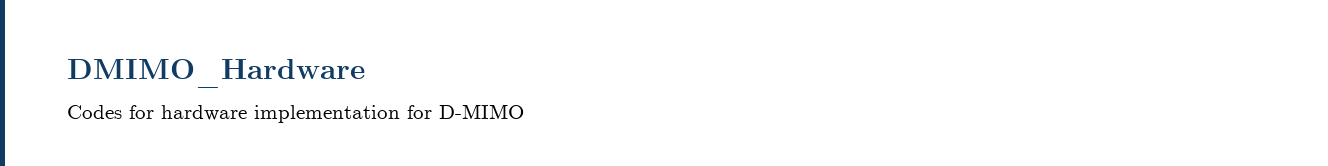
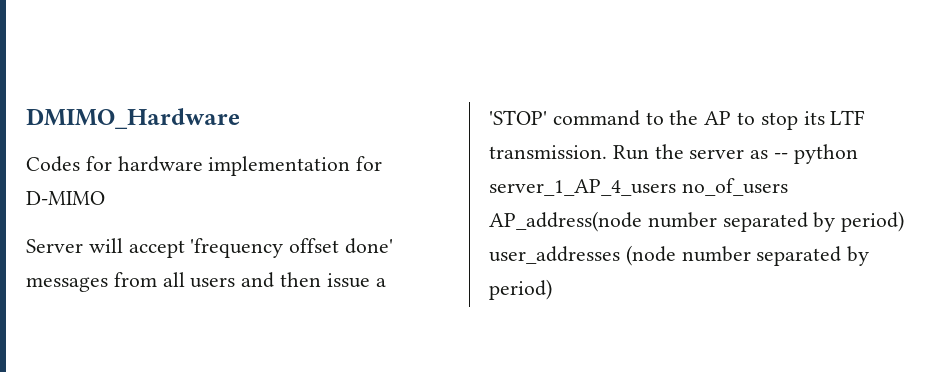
+ Server will accept 'frequency offset done' messages from all users and then issue a 'STOP' command to the AP to stop its LTF transmission. Run the server as -- python server_1_AP_4_users no_of_users AP_address(node number separated by period) user_addresses (node number separated by period)

